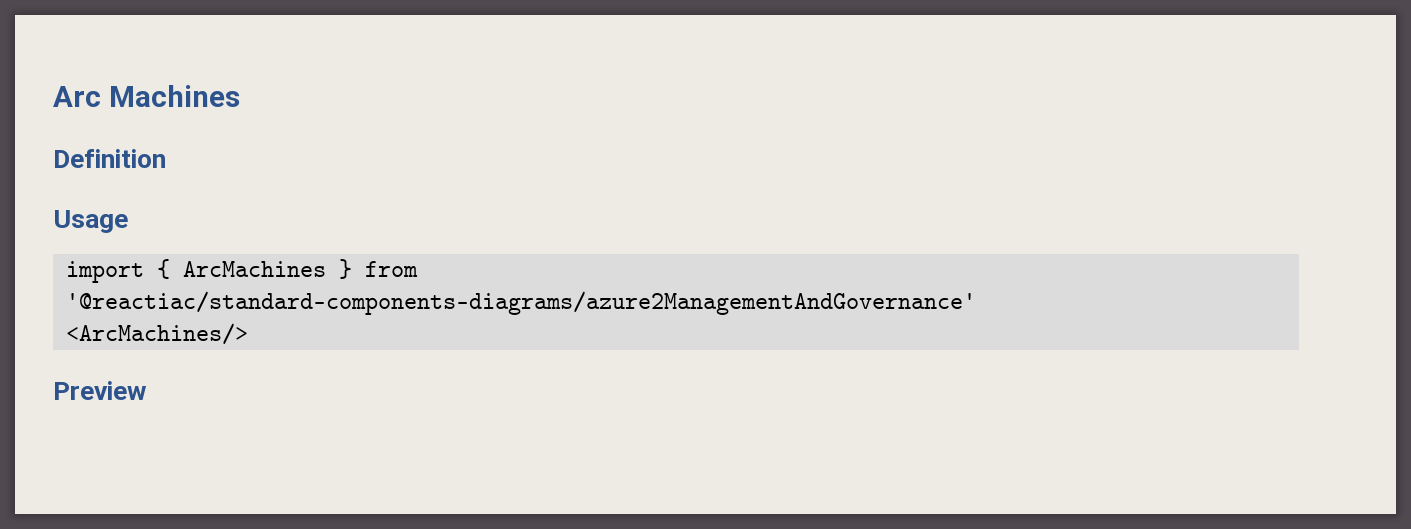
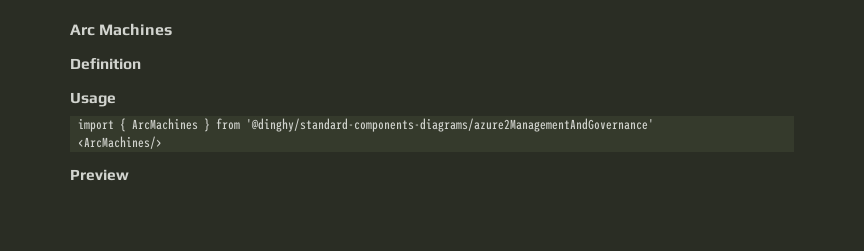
- import { ArcMachines } from '@reactiac/standard-components-diagrams/azure2ManagementAndGovernance'
+ import { ArcMachines } from '@dinghy/standard-components-diagrams/azure2ManagementAndGovernance'

